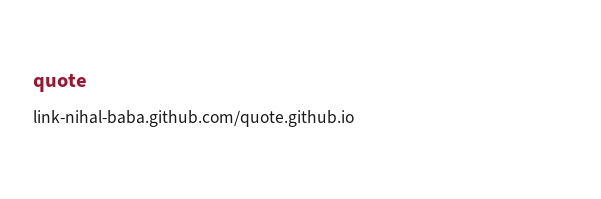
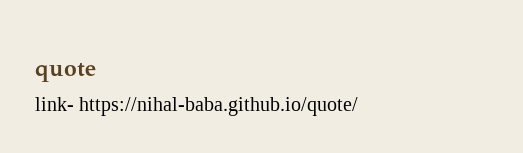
- link-nihal-baba.github.com/quote.github.io
+ link- https://nihal-baba.github.io/quote/

